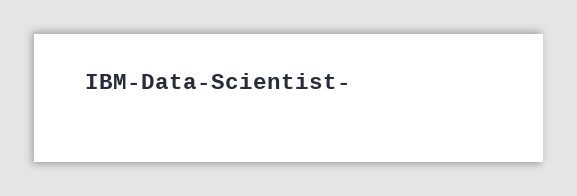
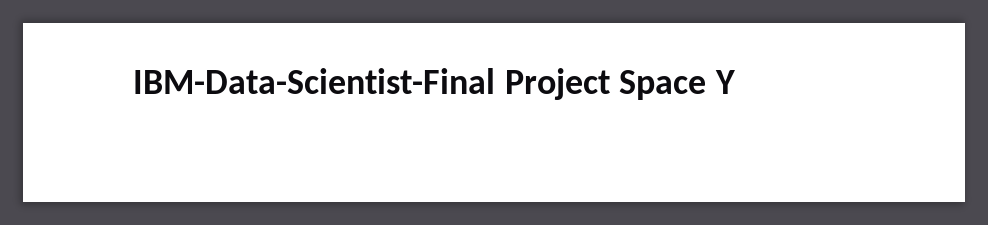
- IBM-Data-Scientist-
+ IBM-Data-Scientist-Final Project Space Y

